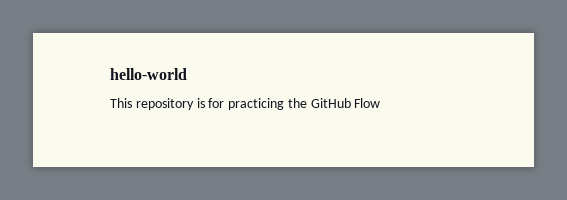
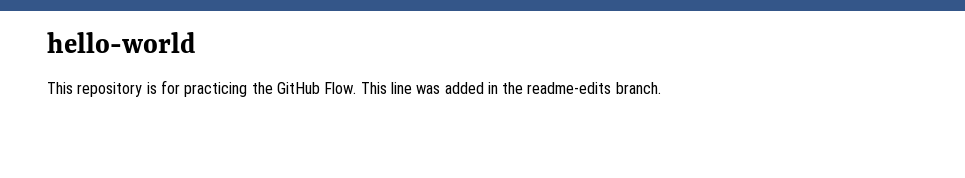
- This repository is for practicing the GitHub Flow
+ This repository is for practicing the GitHub Flow. This line was added in the readme-edits branch.

